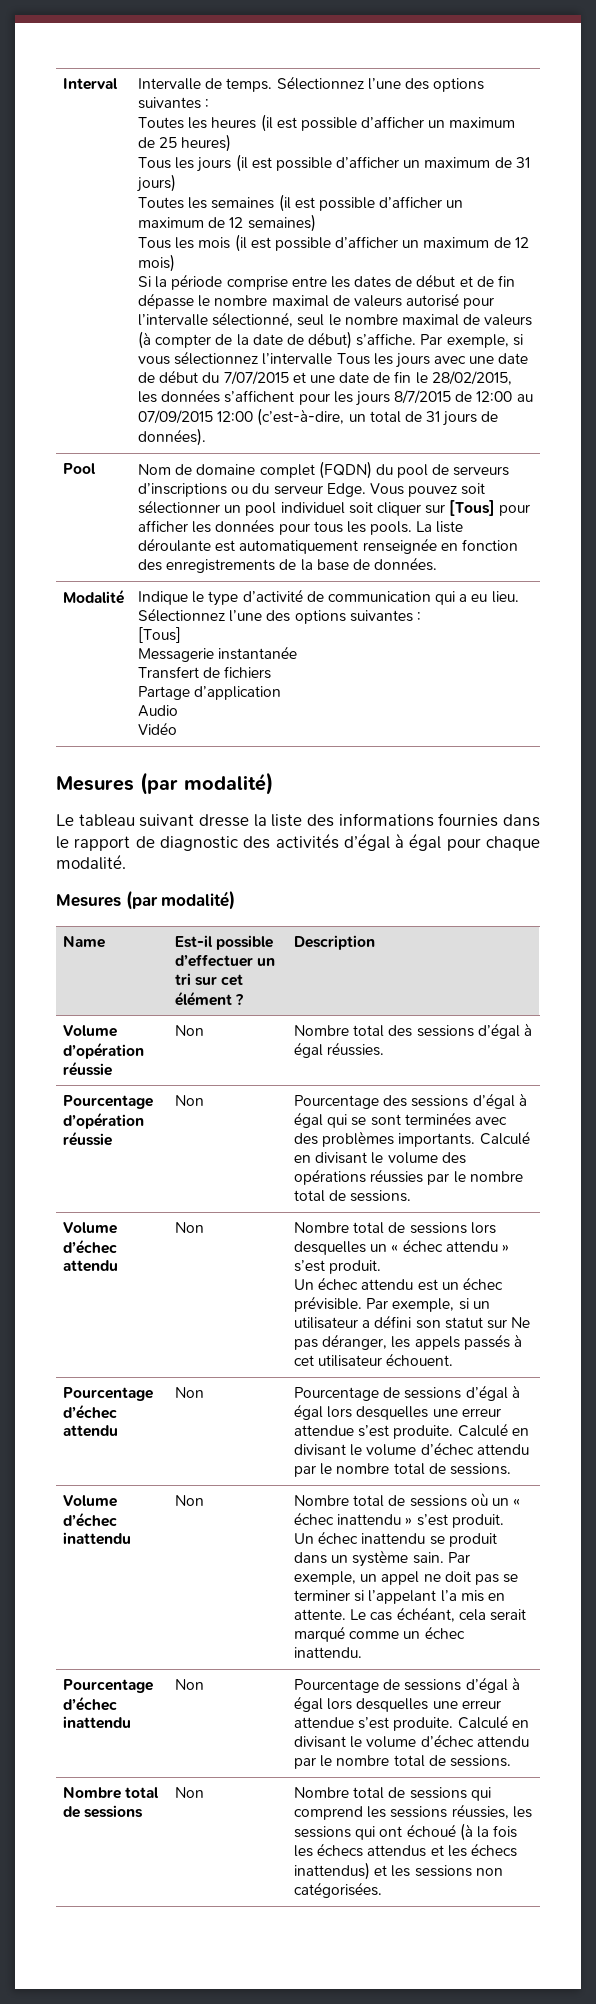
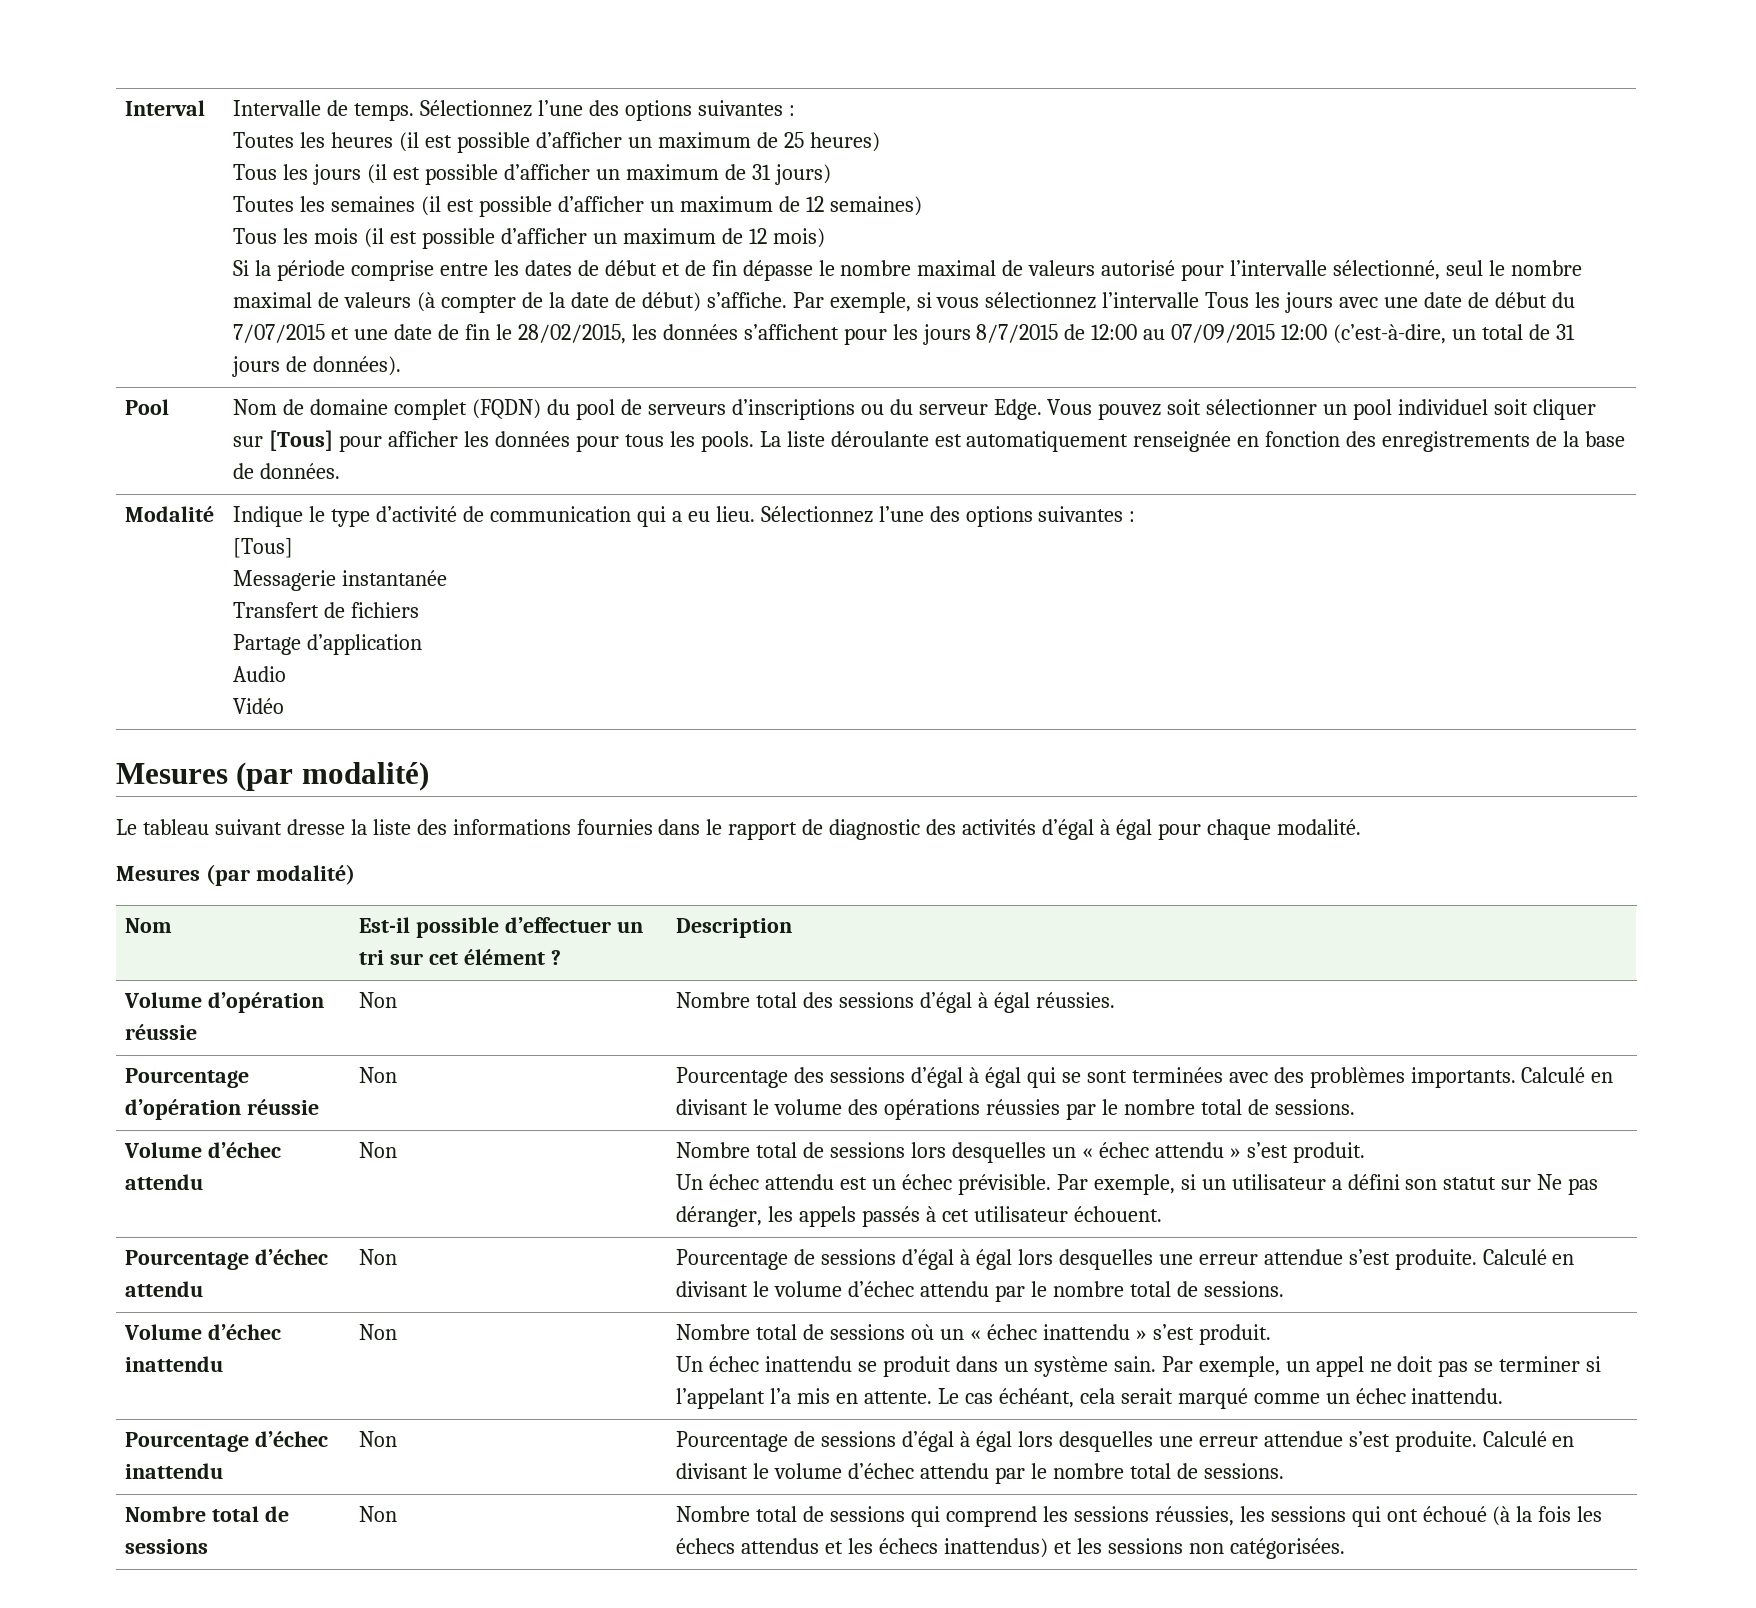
- Name | Est-il possible d’effectuer un tri sur cet élément ? | Description
+ Nom | Est-il possible d’effectuer un tri sur cet élément ? | Description

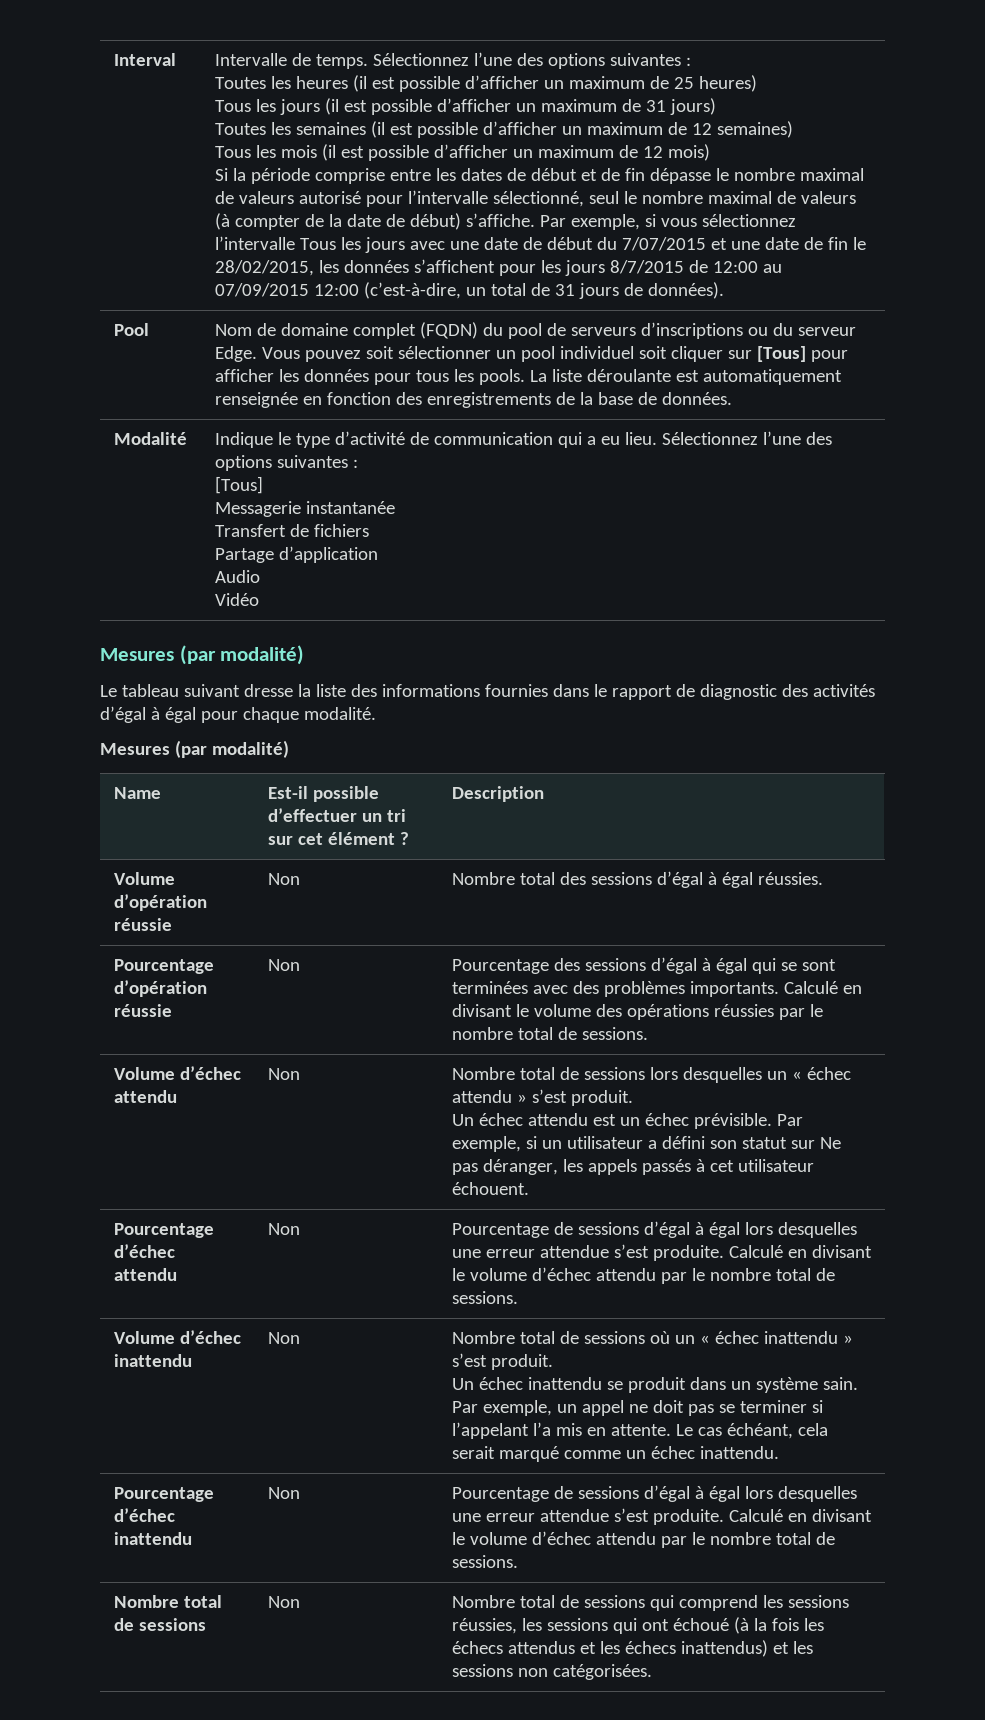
- Nom | Est-il possible d’effectuer un tri sur cet élément ? | Description
+ Name | Est-il possible d’effectuer un tri sur cet élément ? | Description

